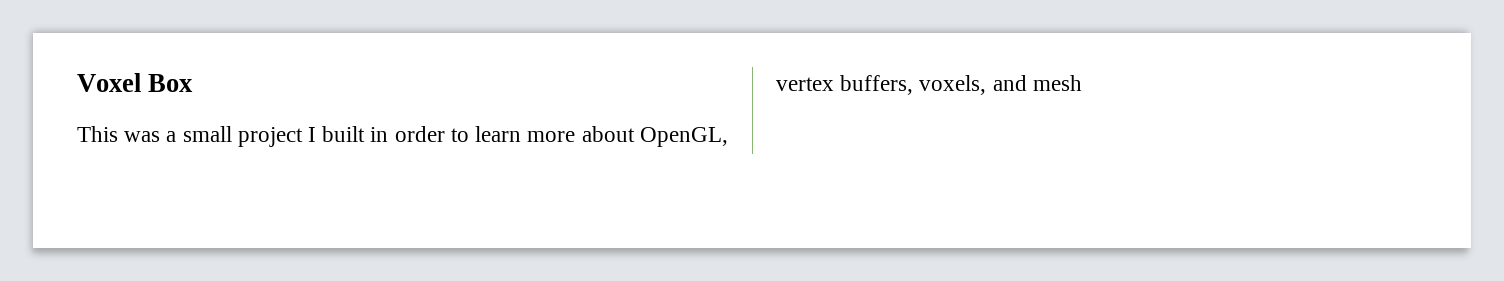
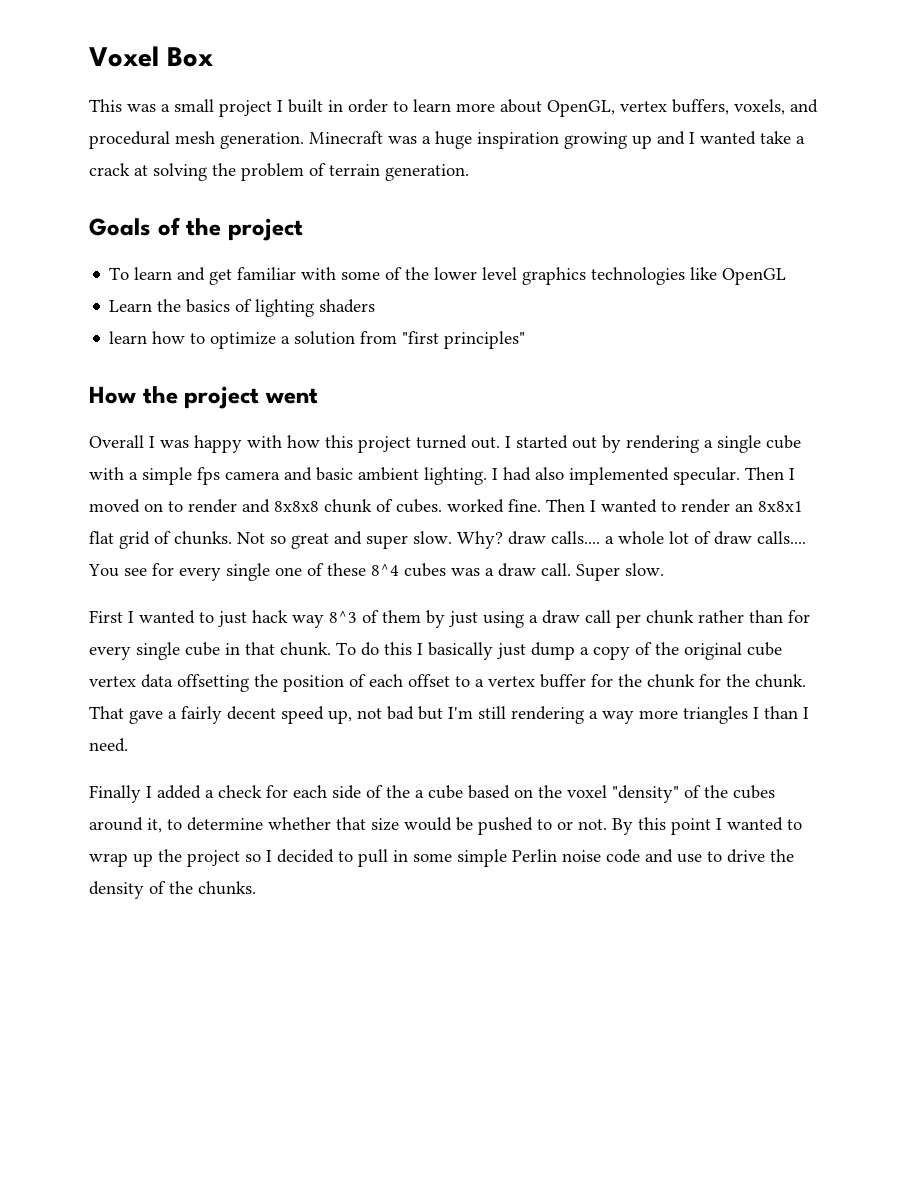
- This was a small project I built in order to learn more about OpenGL, vertex buffers, voxels, and mesh
+ This was a small project I built in order to learn more about OpenGL, vertex buffers, voxels, and procedural mesh generation. Minecraft was a huge inspiration growing up and I wanted take a crack at solving the problem of terrain generation.
+ Goals of the project
+ To learn and get familiar with some of the lower level graphics technologies like OpenGL
+ Learn the basics of lighting shaders
+ learn how to optimize a solution from "first principles"
+ How the project went
+ Overall I was happy with how this project turned out. I started out by rendering a single cube with a simple fps camera and basic ambient lighting. I had also implemented specular. Then I moved on to render and 8x8x8 chunk of cubes. worked fine. Then I wanted to render an 8x8x1 flat grid of chunks. Not so great and super slow. Why? draw calls.... a whole lot of draw calls.... You see for every single one of these 8^4 cubes was a draw call. Super slow.
+ First I wanted to just hack way 8^3 of them by just using a draw call per chunk rather than for every single cube in that chunk. To do this I basically just dump a copy of the original cube vertex data offsetting the position of each offset to a vertex buffer for the chunk for the chunk. That gave a fairly decent speed up, not bad but I'm still rendering a way more triangles I than I need.
+ Finally I added a check for each side of the a cube based on the voxel "density" of the cubes around it, to determine whether that size would be pushed to or not. By this point I wanted to wrap up the project so I decided to pull in some simple Perlin noise code and use to drive the density of the chunks.

